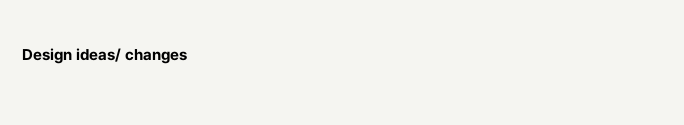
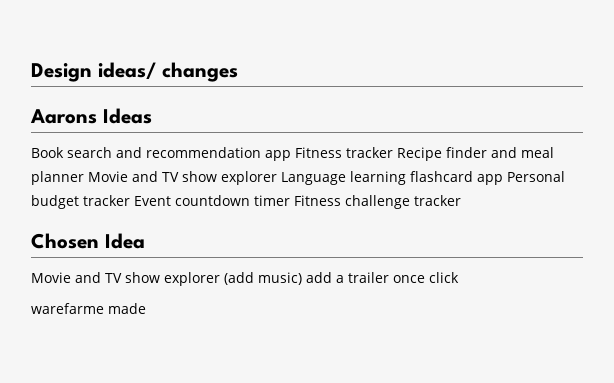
+ Aarons Ideas
+ Book search and recommendation app Fitness tracker Recipe finder and meal planner Movie and TV show explorer Language learning flashcard app Personal budget tracker Event countdown timer Fitness challenge tracker
+ Chosen Idea
+ Movie and TV show explorer (add music) add a trailer once click
+ warefarme made

